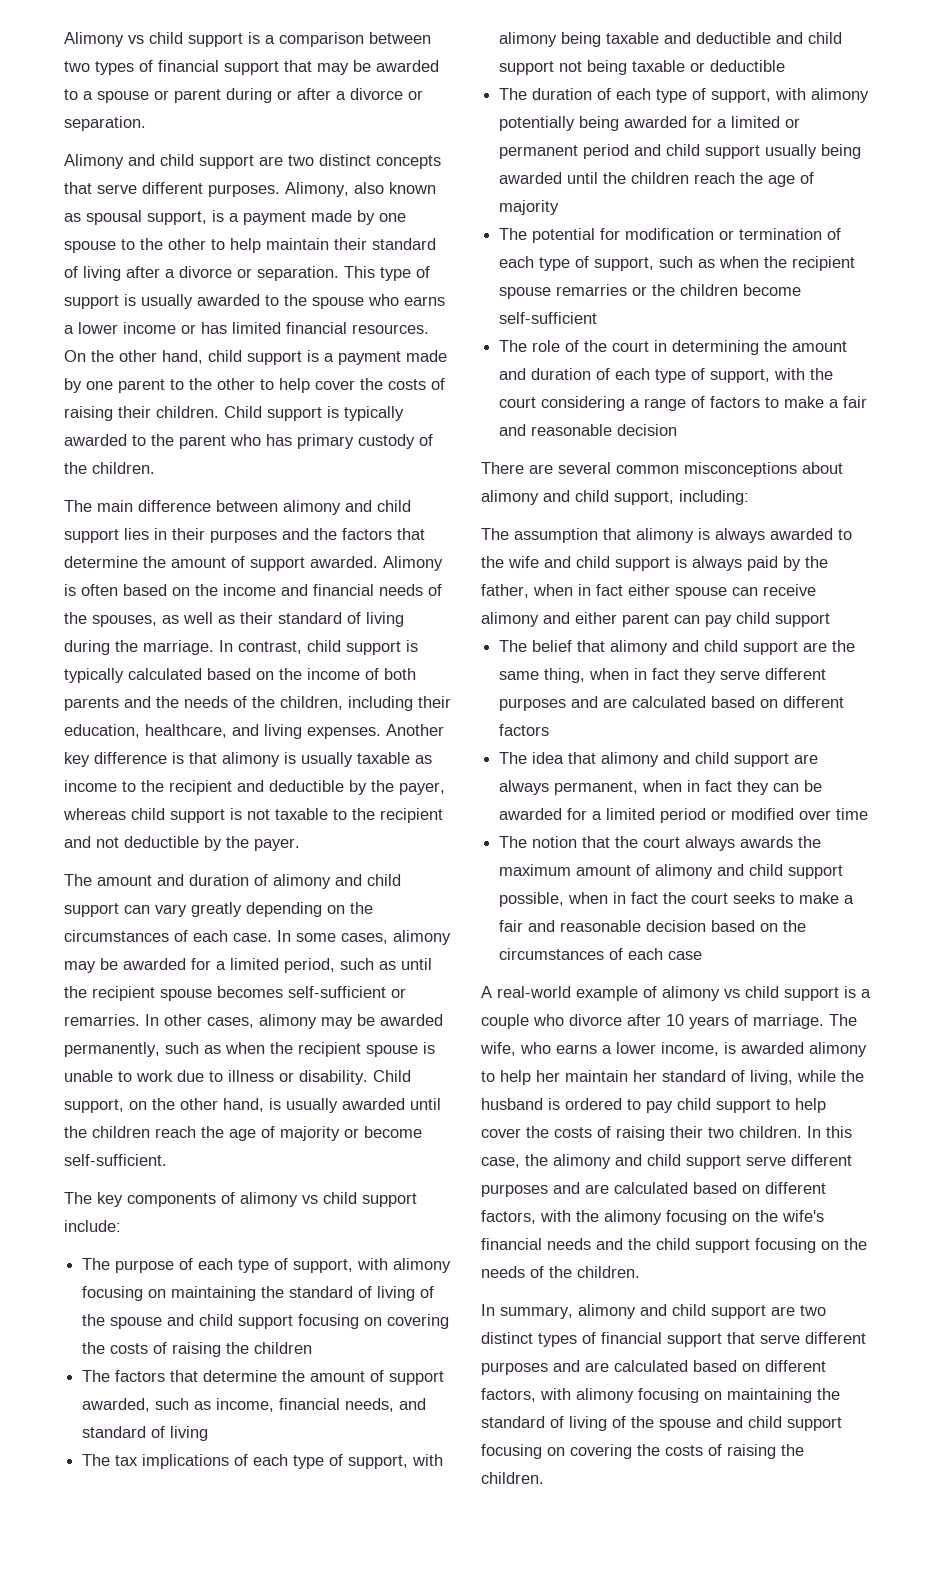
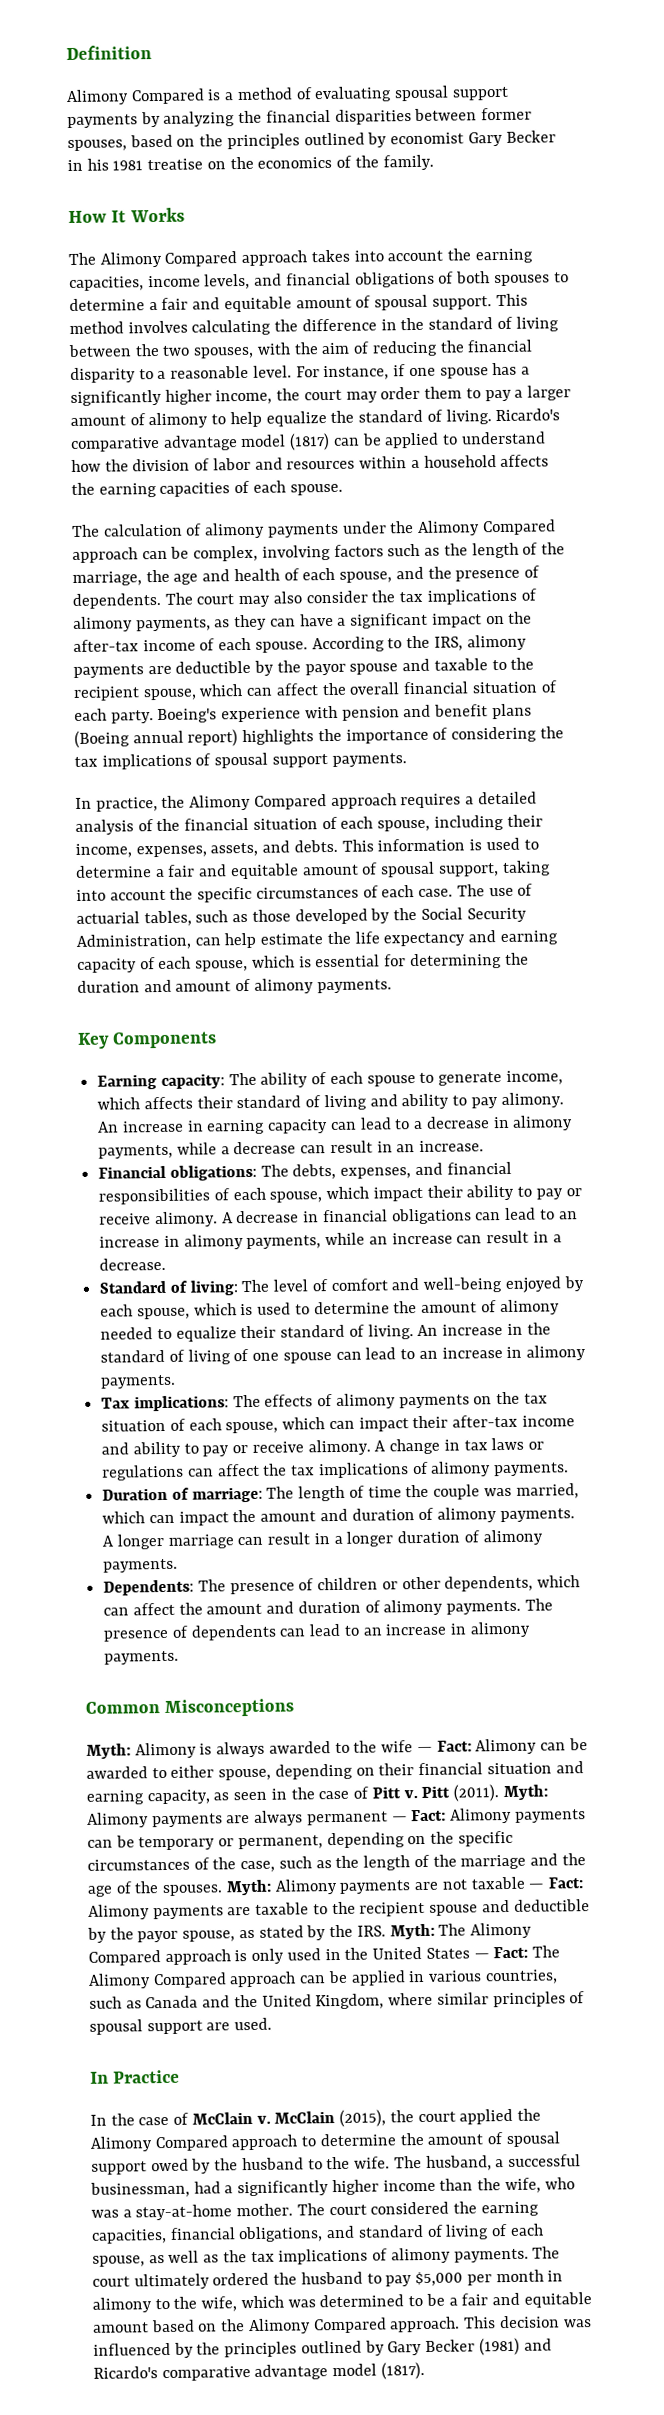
- Alimony vs child support is a comparison between two types of financial support that may be awarded to a spouse or parent during or after a divorce or separation.
- Alimony and child support are two distinct concepts that serve different purposes. Alimony, also known as spousal support, is a payment made by one spouse to the other to help maintain their standard of living after a divorce or separation. This type of support is usually awarded to the spouse who earns a lower income or has limited financial resources. On the other hand, child support is a payment made by one parent to the other to help cover the costs of raising their children. Child support is typically awarded to the parent who has primary custody of the children.
- The main difference between alimony and child support lies in their purposes and the factors that determine the amount of support awarded. Alimony is often based on the income and financial needs of the spouses, as well as their standard of living during the marriage. In contrast, child support is typically calculated based on the income of both parents and the needs of the children, including their education, healthcare, and living expenses. Another key difference is that alimony is usually taxable as income to the recipient and deductible by the payer, whereas child support is not taxable to the recipient and not deductible by the payer.
- The amount and duration of alimony and child support can vary greatly depending on the circumstances of each case. In some cases, alimony may be awarded for a limited period, such as until the recipient spouse becomes self-sufficient or remarries. In other cases, alimony may be awarded permanently, such as when the recipient spouse is unable to work due to illness or disability. Child support, on the other hand, is usually awarded until the children reach the age of majority or become self-sufficient.
- The key components of alimony vs child support include:
- The purpose of each type of support, with alimony focusing on maintaining the standard of living of the spouse and child support focusing on covering the costs of raising the children
- The factors that determine the amount of support awarded, such as income, financial needs, and standard of living
- The tax implications of each type of support, with alimony being taxable and deductible and child support not being taxable or deductible
- The duration of each type of support, with alimony potentially being awarded for a limited or permanent period and child support usually being awarded until the children reach the age of majority
- The potential for modification or termination of each type of support, such as when the recipient spouse remarries or the children become self-sufficient
- The role of the court in determining the amount and duration of each type of support, with the court considering a range of factors to make a fair and reasonable decision
- There are several common misconceptions about alimony and child support, including:
- The assumption that alimony is always awarded to the wife and child support is always paid by the father, when in fact either spouse can receive alimony and either parent can pay child support
- The belief that alimony and child support are the same thing, when in fact they serve different purposes and are calculated based on different factors
- The idea that alimony and child support are always permanent, when in fact they can be awarded for a limited period or modified over time
- The notion that the court always awards the maximum amount of alimony and child support possible, when in fact the court seeks to make a fair and reasonable decision based on the circumstances of each case
- A real-world example of alimony vs child support is a couple who divorce after 10 years of marriage. The wife, who earns a lower income, is awarded alimony to help her maintain her standard of living, while the husband is ordered to pay child support to help cover the costs of raising their two children. In this case, the alimony and child support serve different purposes and are calculated based on different factors, with the alimony focusing on the wife's financial needs and the child support focusing on the needs of the children.
- In summary, alimony and child support are two distinct types of financial support that serve different purposes and are calculated based on different factors, with alimony focusing on maintaining the standard of living of the spouse and child support focusing on covering the costs of raising the children.
+ Definition
+ Alimony Compared is a method of evaluating spousal support payments by analyzing the financial disparities between former spouses, based on the principles outlined by economist Gary Becker in his 1981 treatise on the economics of the family.
+ How It Works
+ The Alimony Compared approach takes into account the earning capacities, income levels, and financial obligations of both spouses to determine a fair and equitable amount of spousal support. This method involves calculating the difference in the standard of living between the two spouses, with the aim of reducing the financial disparity to a reasonable level. For instance, if one spouse has a significantly higher income, the court may order them to pay a larger amount of alimony to help equalize the standard of living. Ricardo's comparative advantage model (1817) can be applied to understand how the division of labor and resources within a household affects the earning capacities of each spouse.
+ The calculation of alimony payments under the Alimony Compared approach can be complex, involving factors such as the length of the marriage, the age and health of each spouse, and the presence of dependents. The court may also consider the tax implications of alimony payments, as they can have a significant impact on the after-tax income of each spouse. According to the IRS, alimony payments are deductible by the payor spouse and taxable to the recipient spouse, which can affect the overall financial situation of each party. Boeing's experience with pension and benefit plans (Boeing annual report) highlights the importance of considering the tax implications of spousal support payments.
+ In practice, the Alimony Compared approach requires a detailed analysis of the financial situation of each spouse, including their income, expenses, assets, and debts. This information is used to determine a fair and equitable amount of spousal support, taking into account the specific circumstances of each case. The use of actuarial tables, such as those developed by the Social Security Administration, can help estimate the life expectancy and earning capacity of each spouse, which is essential for determining the duration and amount of alimony payments.
+ Key Components
+ Earning capacity: The ability of each spouse to generate income, which affects their standard of living and ability to pay alimony. An increase in earning capacity can lead to a decrease in alimony payments, while a decrease can result in an increase.
+ Financial obligations: The debts, expenses, and financial responsibilities of each spouse, which impact their ability to pay or receive alimony. A decrease in financial obligations can lead to an increase in alimony payments, while an increase can result in a decrease.
+ Standard of living: The level of comfort and well-being enjoyed by each spouse, which is used to determine the amount of alimony needed to equalize their standard of living. An increase in the standard of living of one spouse can lead to an increase in alimony payments.
+ Tax implications: The effects of alimony payments on the tax situation of each spouse, which can impact their after-tax income and ability to pay or receive alimony. A change in tax laws or regulations can affect the tax implications of alimony payments.
+ Duration of marriage: The length of time the couple was married, which can impact the amount and duration of alimony payments. A longer marriage can result in a longer duration of alimony payments.
+ Dependents: The presence of children or other dependents, which can affect the amount and duration of alimony payments. The presence of dependents can lead to an increase in alimony payments.
+ Common Misconceptions
+ Myth: Alimony is always awarded to the wife — Fact: Alimony can be awarded to either spouse, depending on their financial situation and earning capacity, as seen in the case of Pitt v. Pitt (2011). Myth: Alimony payments are always permanent — Fact: Alimony payments can be temporary or permanent, depending on the specific circumstances of the case, such as the length of the marriage and the age of the spouses. Myth: Alimony payments are not taxable — Fact: Alimony payments are taxable to the recipient spouse and deductible by the payor spouse, as stated by the IRS. Myth: The Alimony Compared approach is only used in the United States — Fact: The Alimony Compared approach can be applied in various countries, such as Canada and the United Kingdom, where similar principles of spousal support are used.
+ In Practice
+ In the case of McClain v. McClain (2015), the court applied the Alimony Compared approach to determine the amount of spousal support owed by the husband to the wife. The husband, a successful businessman, had a significantly higher income than the wife, who was a stay-at-home mother. The court considered the earning capacities, financial obligations, and standard of living of each spouse, as well as the tax implications of alimony payments. The court ultimately ordered the husband to pay $5,000 per month in alimony to the wife, which was determined to be a fair and equitable amount based on the Alimony Compared approach. This decision was influenced by the principles outlined by Gary Becker (1981) and Ricardo's comparative advantage model (1817).

